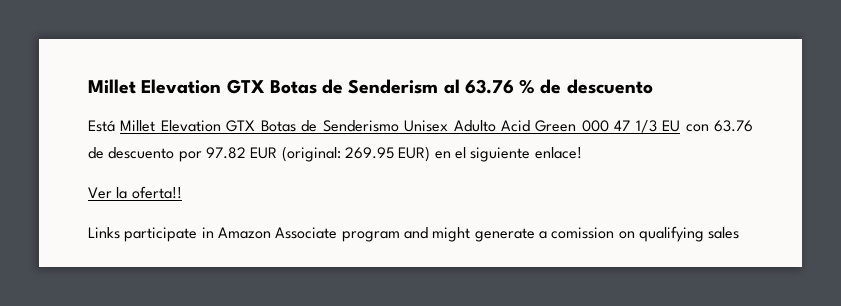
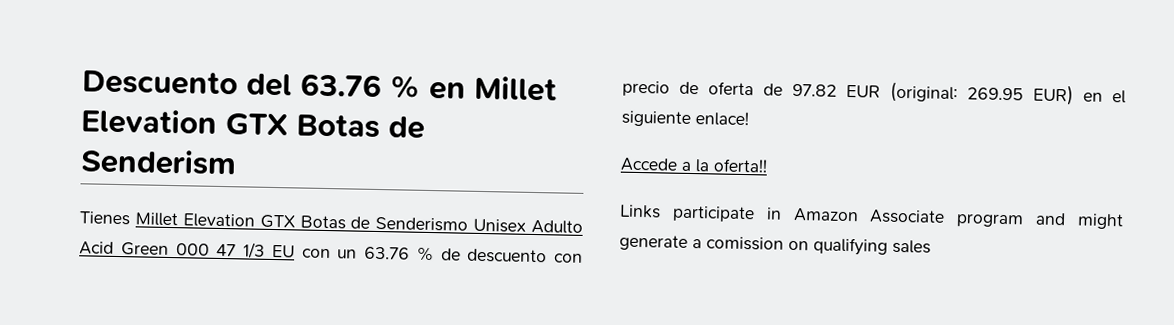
- Millet Elevation GTX Botas de Senderism al 63.76 % de descuento
- Está Millet Elevation GTX Botas de Senderismo Unisex Adulto Acid Green 000 47 1/3 EU con 63.76 de descuento por 97.82 EUR (original: 269.95 EUR) en el siguiente enlace!
+ Descuento del 63.76 % en Millet Elevation GTX Botas de Senderism
+ Tienes Millet Elevation GTX Botas de Senderismo Unisex Adulto Acid Green 000 47 1/3 EU con un 63.76 % de descuento con precio de oferta de 97.82 EUR (original: 269.95 EUR) en el siguiente enlace!
- Ver la oferta!!
+ Accede a la oferta!!

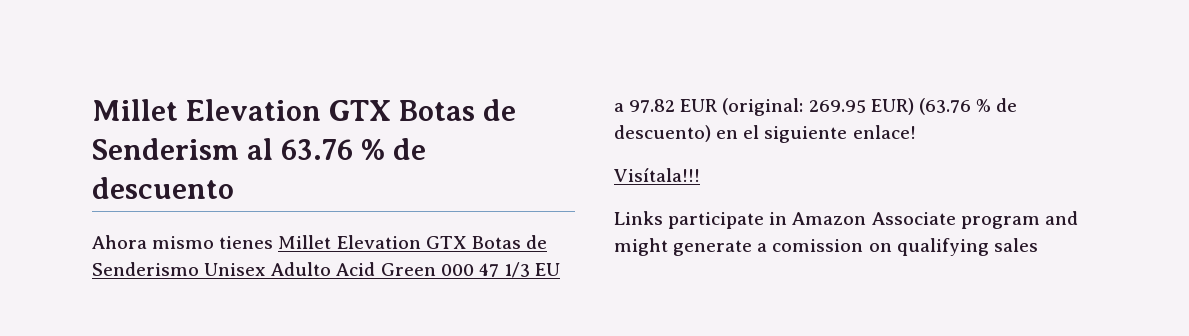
- Descuento del 63.76 % en Millet Elevation GTX Botas de Senderism
- Tienes Millet Elevation GTX Botas de Senderismo Unisex Adulto Acid Green 000 47 1/3 EU con un 63.76 % de descuento con precio de oferta de 97.82 EUR (original: 269.95 EUR) en el siguiente enlace!
+ Millet Elevation GTX Botas de Senderism al 63.76 % de descuento
+ Ahora mismo tienes Millet Elevation GTX Botas de Senderismo Unisex Adulto Acid Green 000 47 1/3 EU a 97.82 EUR (original: 269.95 EUR) (63.76 % de descuento) en el siguiente enlace!
- Accede a la oferta!!
+ Visítala!!!

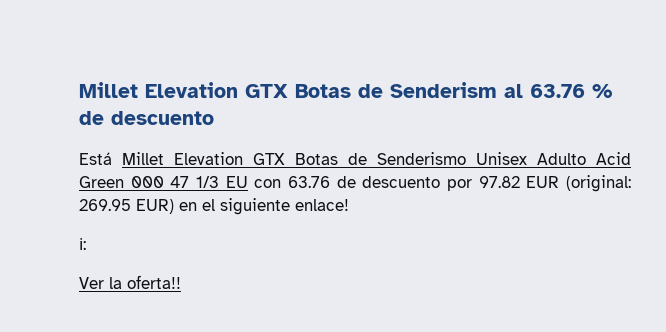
- Ahora mismo tienes Millet Elevation GTX Botas de Senderismo Unisex Adulto Acid Green 000 47 1/3 EU a 97.82 EUR (original: 269.95 EUR) (63.76 % de descuento) en el siguiente enlace!
+ Está Millet Elevation GTX Botas de Senderismo Unisex Adulto Acid Green 000 47 1/3 EU con 63.76 de descuento por 97.82 EUR (original: 269.95 EUR) en el siguiente enlace!
- Visítala!!!
- Links participate in Amazon Associate program and might generate a comission on qualifying sales
+ ℹ:
+ Ver la oferta!!

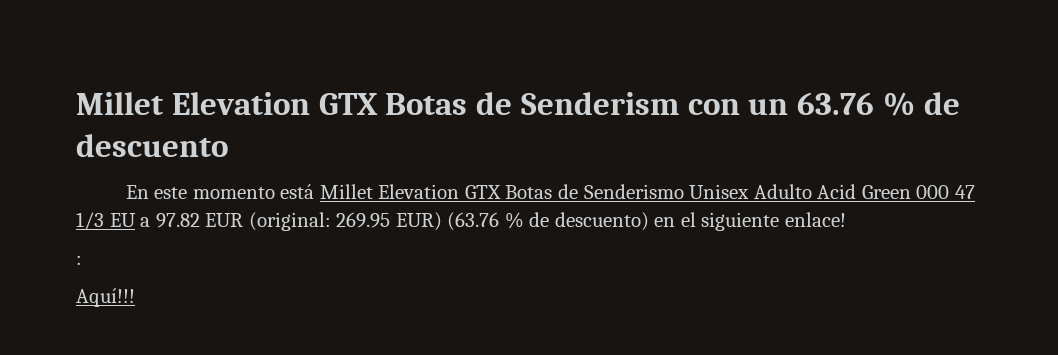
- Millet Elevation GTX Botas de Senderism al 63.76 % de descuento
+ Millet Elevation GTX Botas de Senderism con un 63.76 % de descuento
- Está Millet Elevation GTX Botas de Senderismo Unisex Adulto Acid Green 000 47 1/3 EU con 63.76 de descuento por 97.82 EUR (original: 269.95 EUR) en el siguiente enlace!
+ En este momento está Millet Elevation GTX Botas de Senderismo Unisex Adulto Acid Green 000 47 1/3 EU a 97.82 EUR (original: 269.95 EUR) (63.76 % de descuento) en el siguiente enlace!
- ℹ:
- Ver la oferta!!
+ :
+ Aquí!!!

